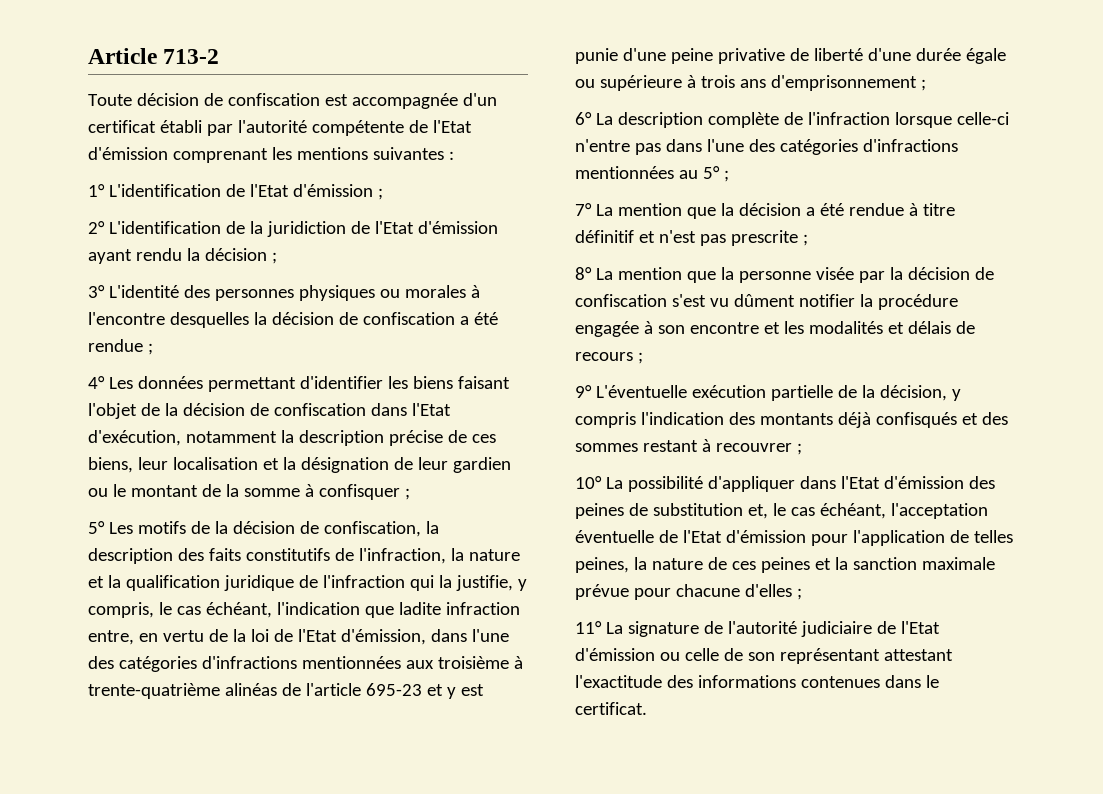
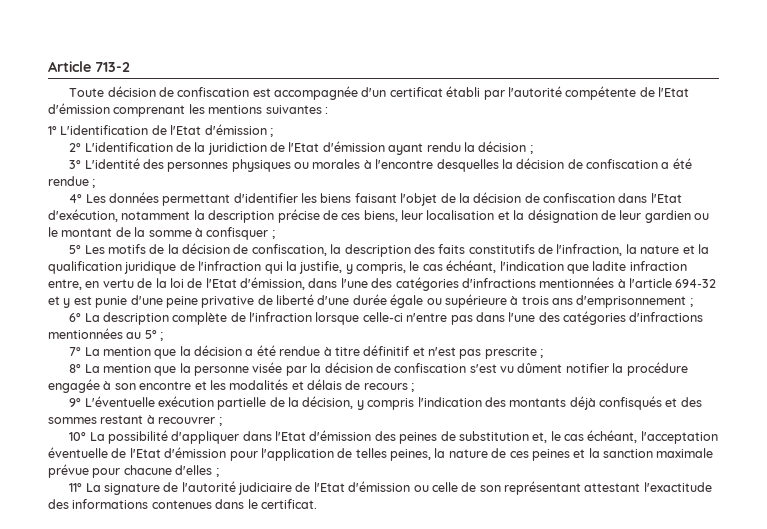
- 5° Les motifs de la décision de confiscation, la description des faits constitutifs de l'infraction, la nature et la qualification juridique de l'infraction qui la justifie, y compris, le cas échéant, l'indication que ladite infraction entre, en vertu de la loi de l'Etat d'émission, dans l'une des catégories d'infractions mentionnées aux troisième à trente-quatrième alinéas de l'article 695-23 et y est punie d'une peine privative de liberté d'une durée égale ou supérieure à trois ans d'emprisonnement ;
+ 5° Les motifs de la décision de confiscation, la description des faits constitutifs de l'infraction, la nature et la qualification juridique de l'infraction qui la justifie, y compris, le cas échéant, l'indication que ladite infraction entre, en vertu de la loi de l'Etat d'émission, dans l'une des catégories d'infractions mentionnées à l'article 694-32 et y est punie d'une peine privative de liberté d'une durée égale ou supérieure à trois ans d'emprisonnement ;

